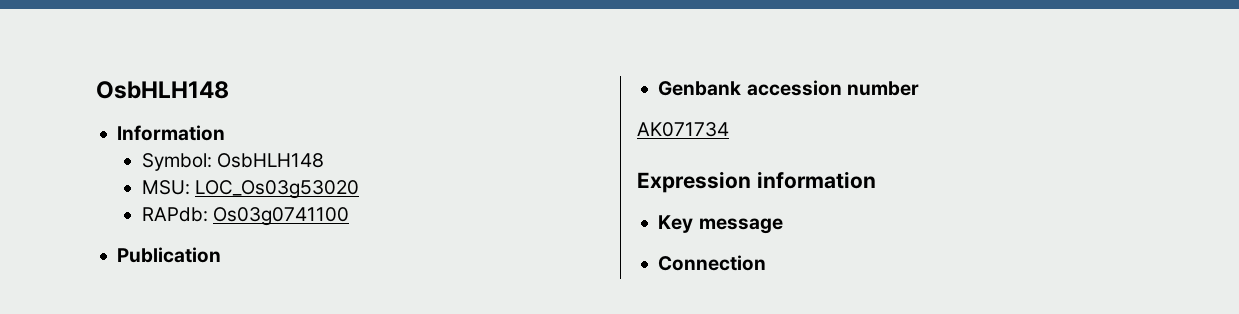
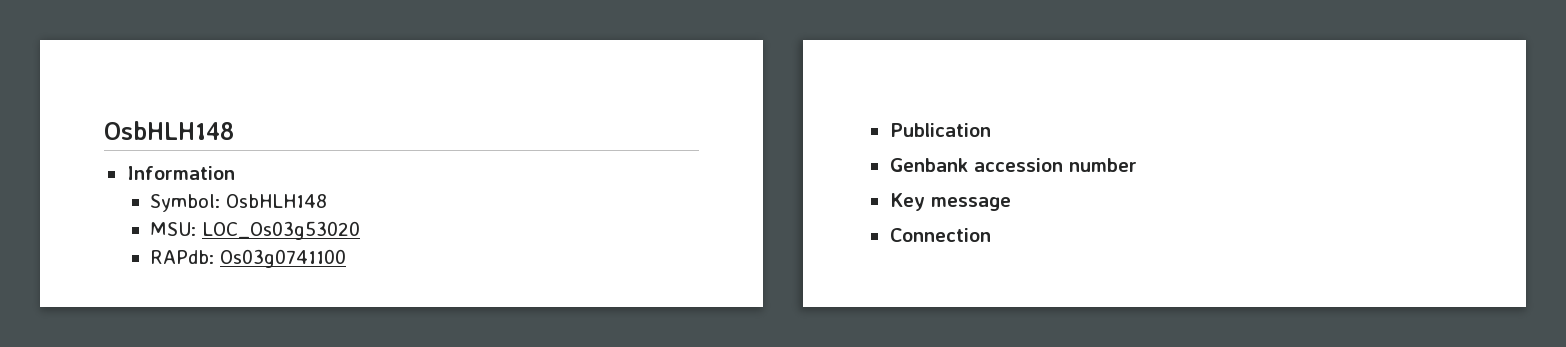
- AK071734
- Expression information

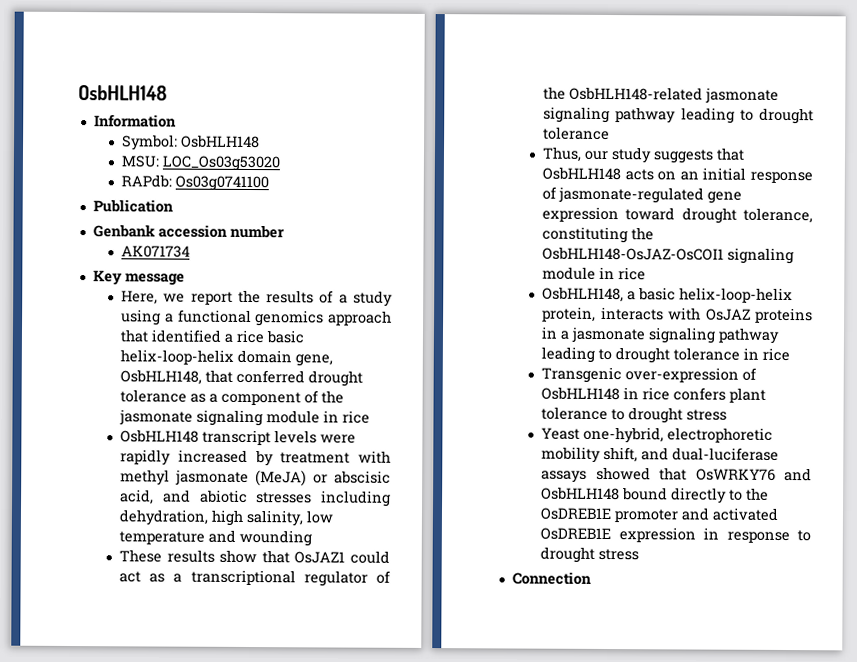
+ AK071734
+ Here, we report the results of a study using a functional genomics approach that identified a rice basic helix-loop-helix domain gene, OsbHLH148, that conferred drought tolerance as a component of the jasmonate signaling module in rice
+ OsbHLH148 transcript levels were rapidly increased by treatment with methyl jasmonate (MeJA) or abscisic acid, and abiotic stresses including dehydration, high salinity, low temperature and wounding
+ These results show that OsJAZ1 could act as a transcriptional regulator of the OsbHLH148-related jasmonate signaling pathway leading to drought tolerance
+ Thus, our study suggests that OsbHLH148 acts on an initial response of jasmonate-regulated gene expression toward drought tolerance, constituting the OsbHLH148-OsJAZ-OsCOI1 signaling module in rice
+ OsbHLH148, a basic helix-loop-helix protein, interacts with OsJAZ proteins in a jasmonate signaling pathway leading to drought tolerance in rice
+ Transgenic over-expression of OsbHLH148 in rice confers plant tolerance to drought stress
+ Yeast one-hybrid, electrophoretic mobility shift, and dual-luciferase assays showed that OsWRKY76 and OsbHLH148 bound directly to the OsDREB1E promoter and activated OsDREB1E expression in response to drought stress

